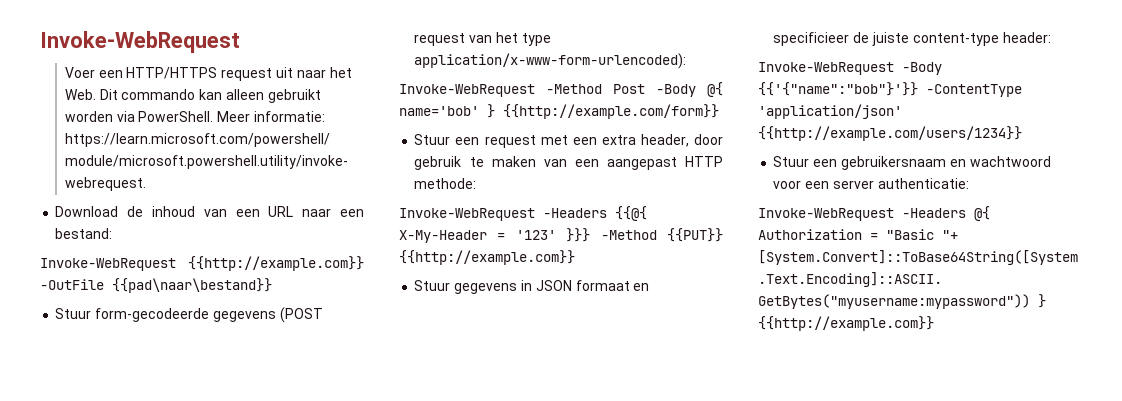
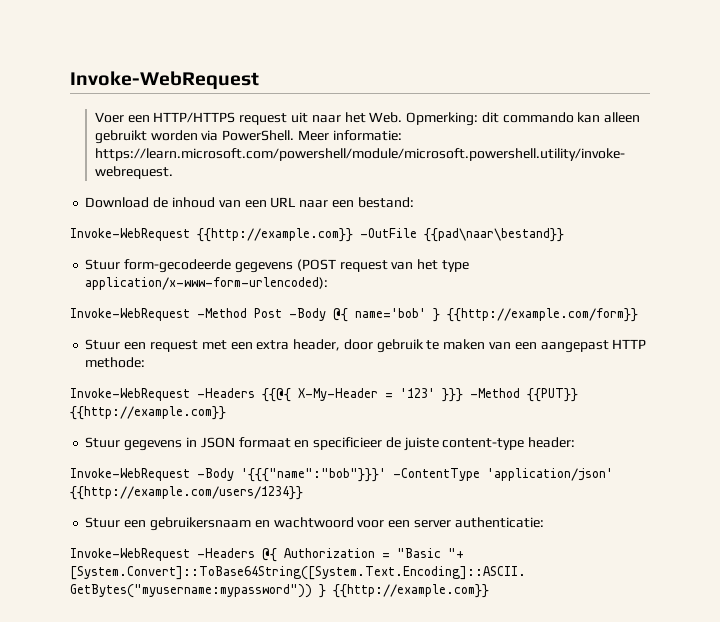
- Voer een HTTP/HTTPS request uit naar het Web. Dit commando kan alleen gebruikt worden via PowerShell.
+ Voer een HTTP/HTTPS request uit naar het Web. Opmerking: dit commando kan alleen gebruikt worden via PowerShell.
- Invoke-WebRequest -Body {{'{"name":"bob"}'}} -ContentType 'application/json' {{http://example.com/users/1234}}
+ Invoke-WebRequest -Body '{{{"name":"bob"}}}' -ContentType 'application/json' {{http://example.com/users/1234}}

